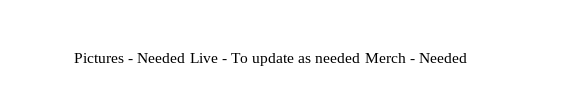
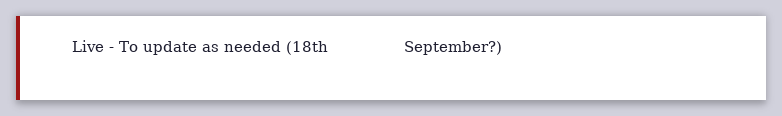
- Pictures - Needed Live - To update as needed Merch - Needed
+ Live - To update as needed (18th September?)

